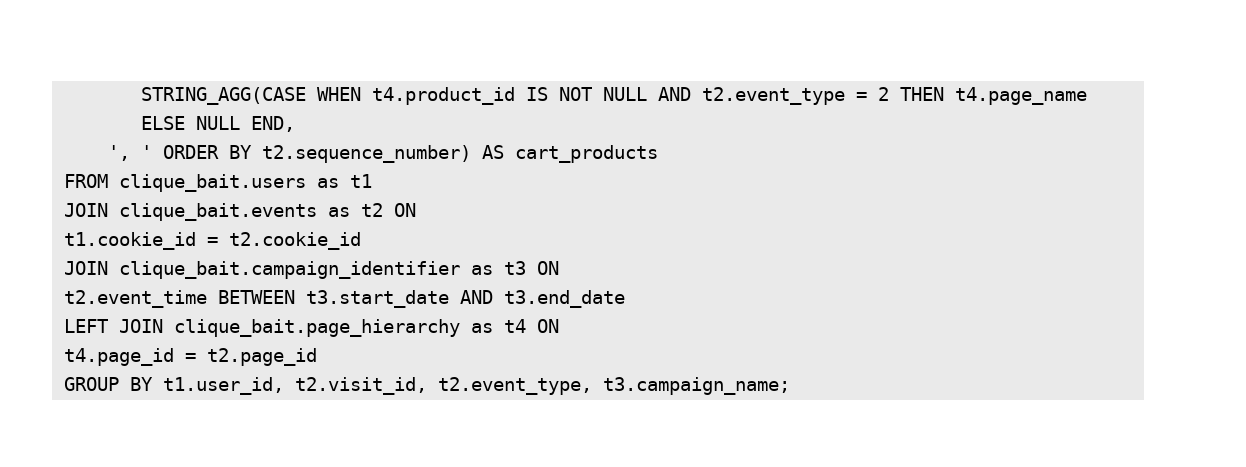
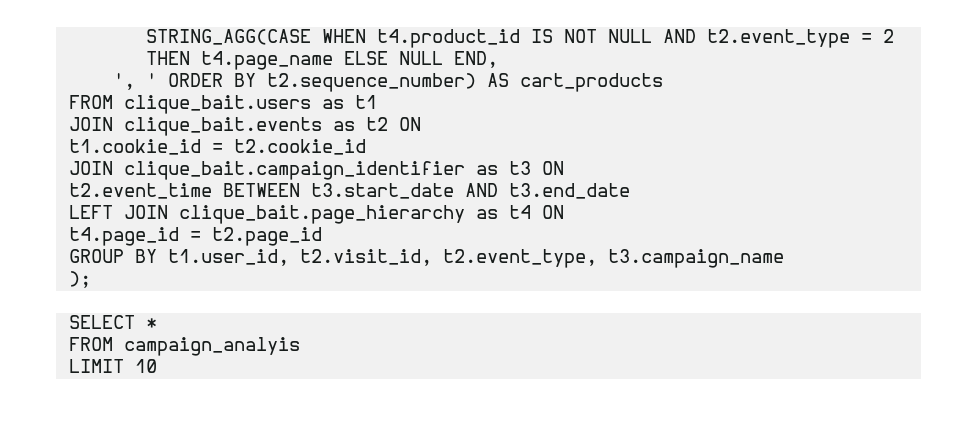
- GROUP BY t1.user_id, t2.visit_id, t2.event_type, t3.campaign_name;
+ GROUP BY t1.user_id, t2.visit_id, t2.event_type, t3.campaign_name
+ );
+ SELECT *
+ FROM campaign_analyis
+ LIMIT 10

